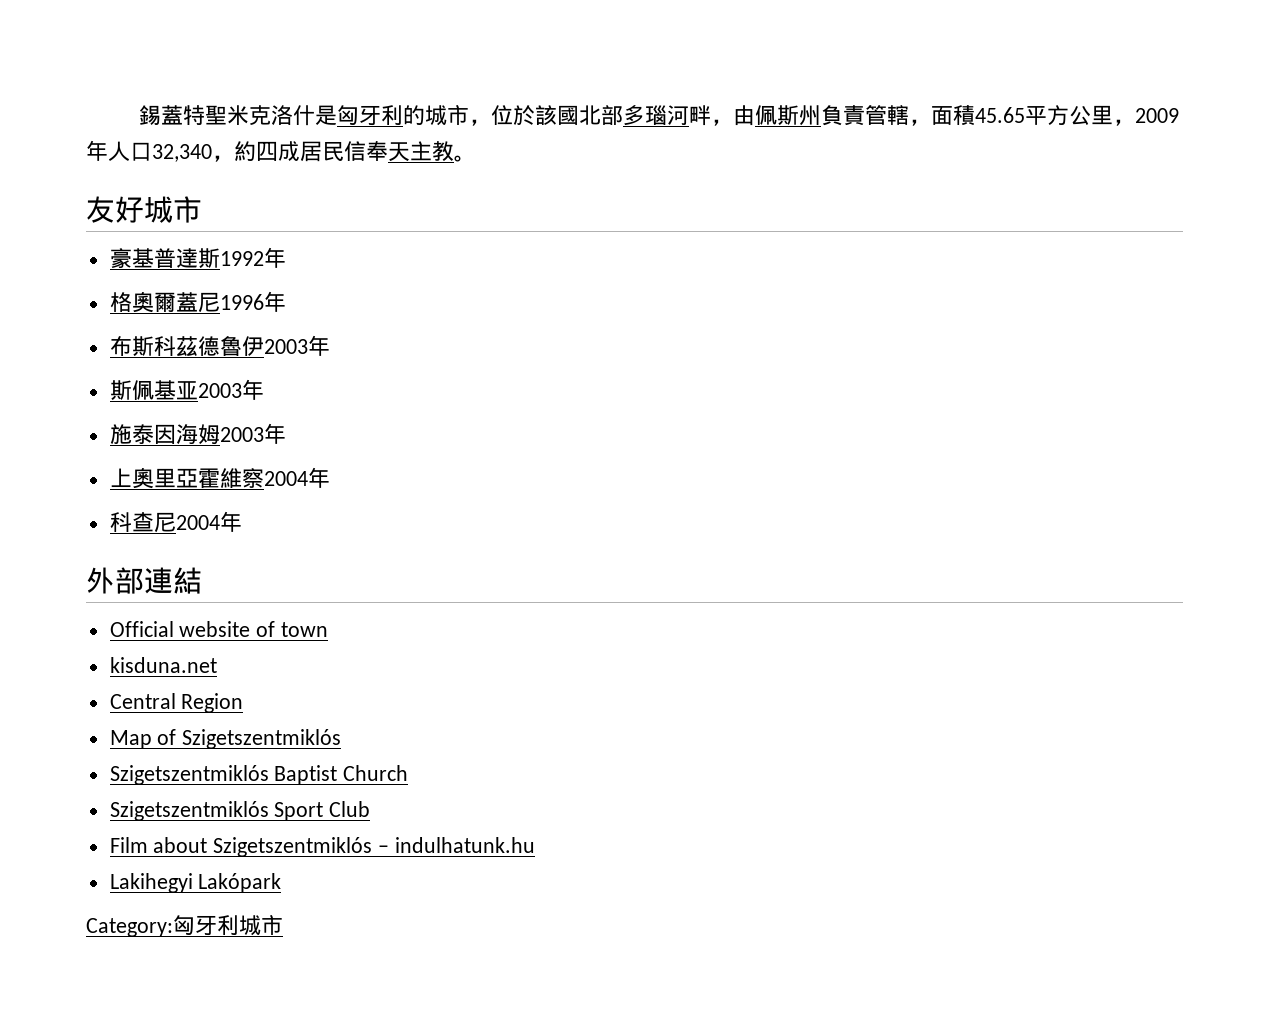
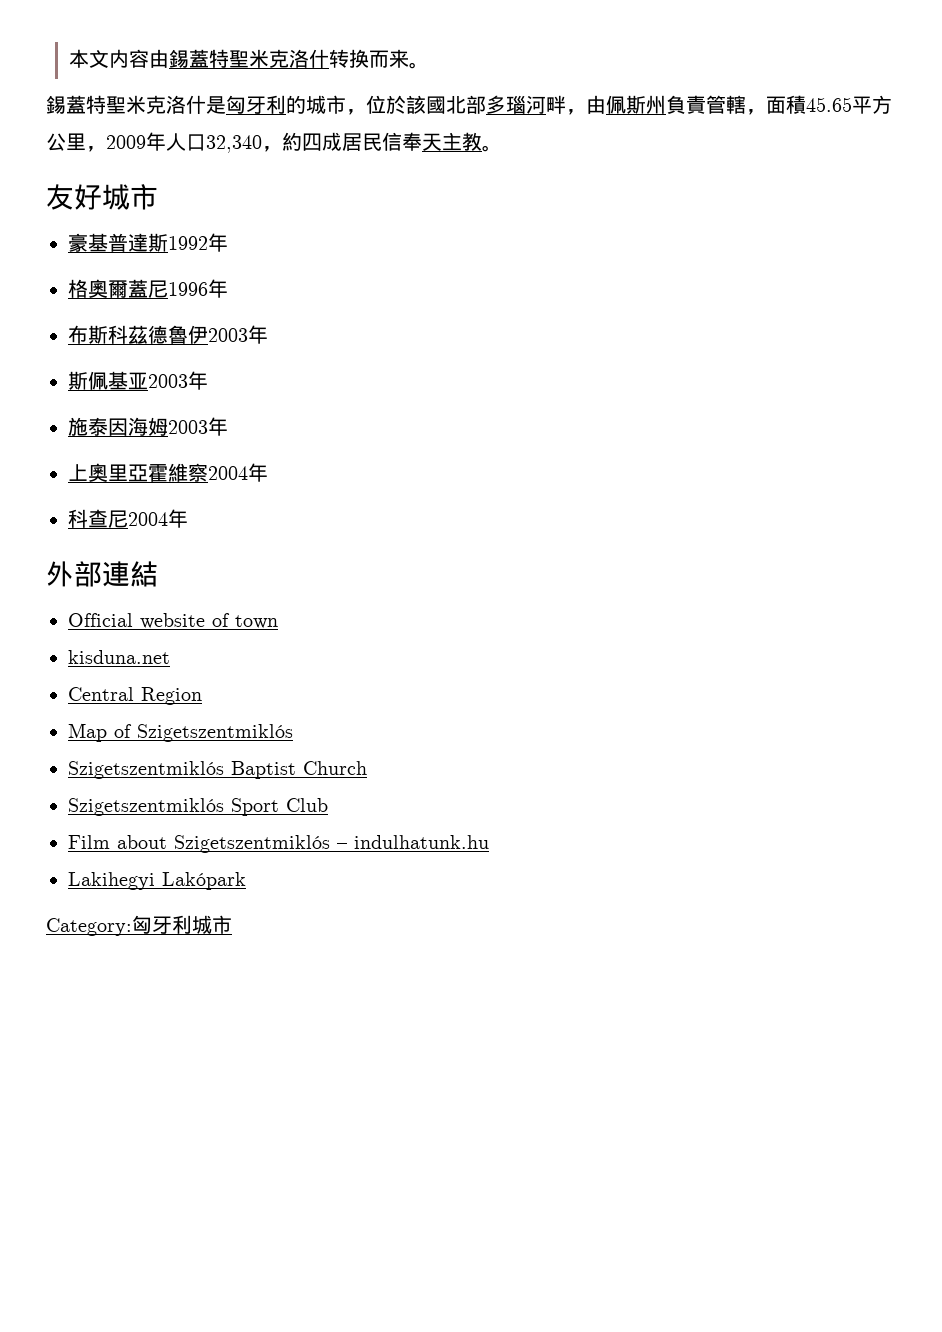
+ 本文内容由錫蓋特聖米克洛什转换而来。

